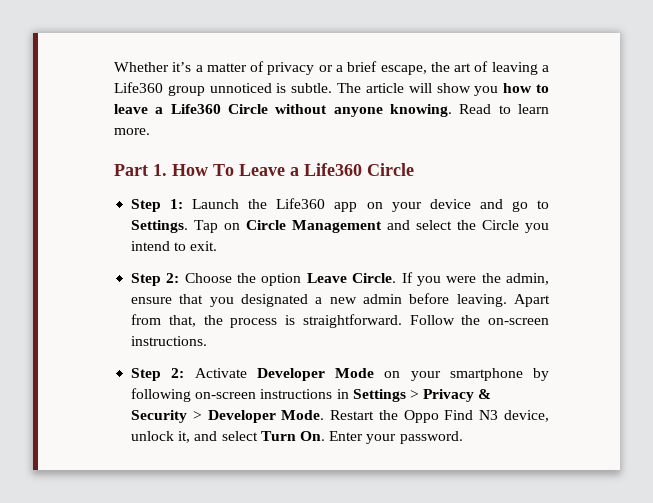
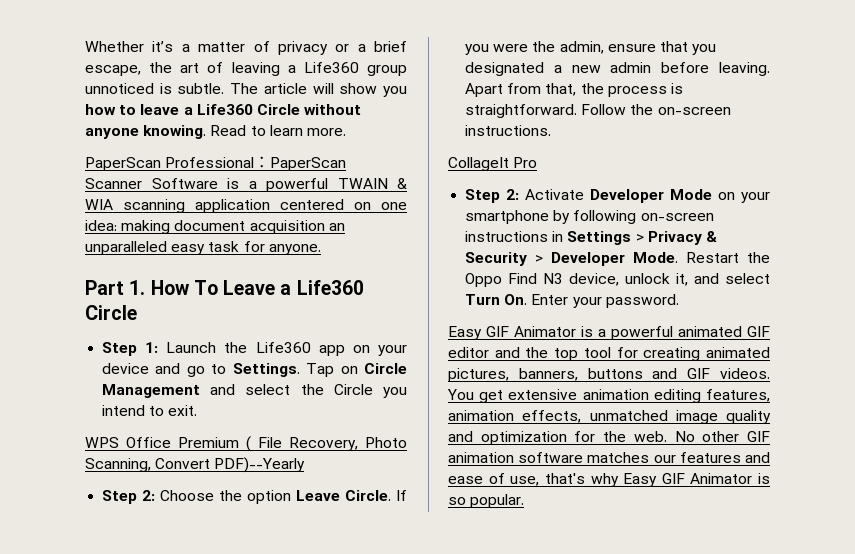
+ PaperScan Professional：PaperScan Scanner Software is a powerful TWAIN & WIA scanning application centered on one idea: making document acquisition an unparalleled easy task for anyone.
+ WPS Office Premium ( File Recovery, Photo Scanning, Convert PDF)--Yearly
+ CollageIt Pro
+ Easy GIF Animator is a powerful animated GIF editor and the top tool for creating animated pictures, banners, buttons and GIF videos. You get extensive animation editing features, animation effects, unmatched image quality and optimization for the web. No other GIF animation software matches our features and ease of use, that's why Easy GIF Animator is so popular.

